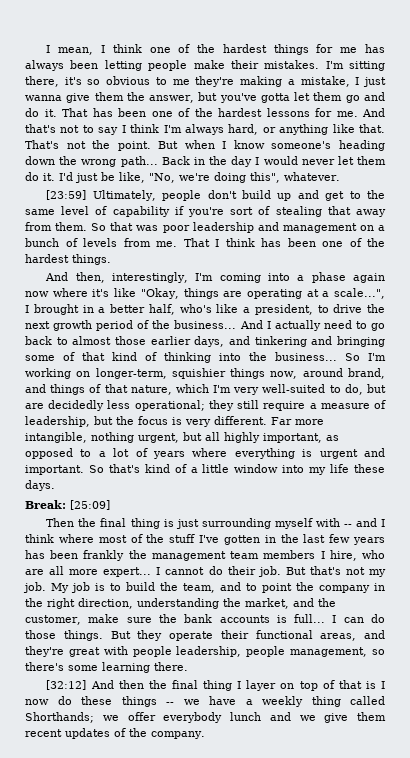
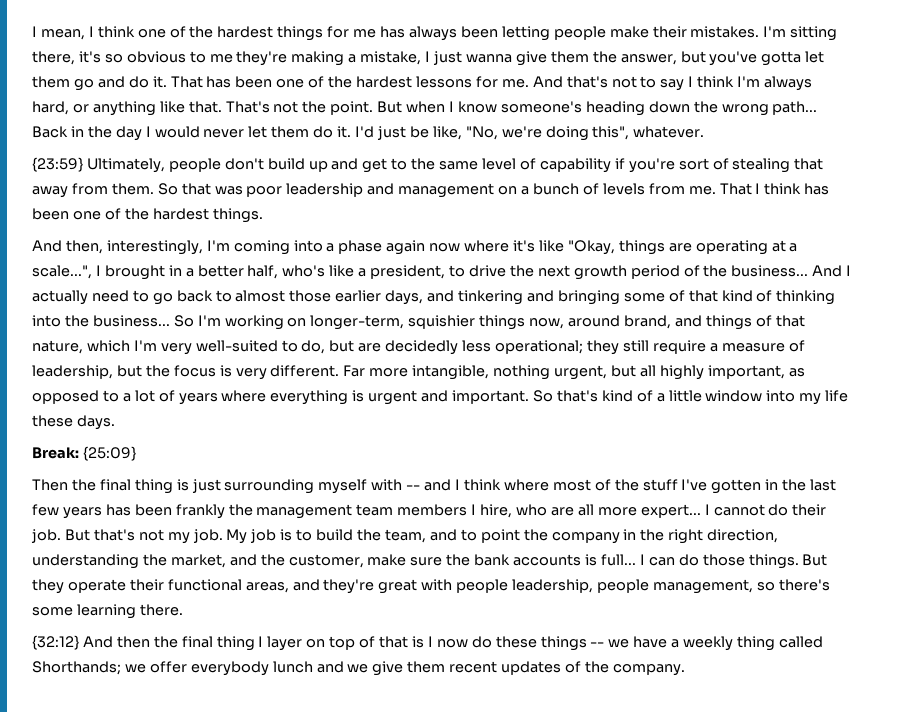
- [23:59] Ultimately, people don't build up and get to the same level of capability if you're sort of stealing that away from them.
+ {23:59} Ultimately, people don't build up and get to the same level of capability if you're sort of stealing that away from them.
- Break: [25:09]
+ Break: {25:09}
- [32:12] And then the final thing I layer on top of that is I now do these things -- we have a weekly thing called Shorthands; we offer everybody lunch and we give them recent updates of the company.
+ {32:12} And then the final thing I layer on top of that is I now do these things -- we have a weekly thing called Shorthands; we offer everybody lunch and we give them recent updates of the company.

